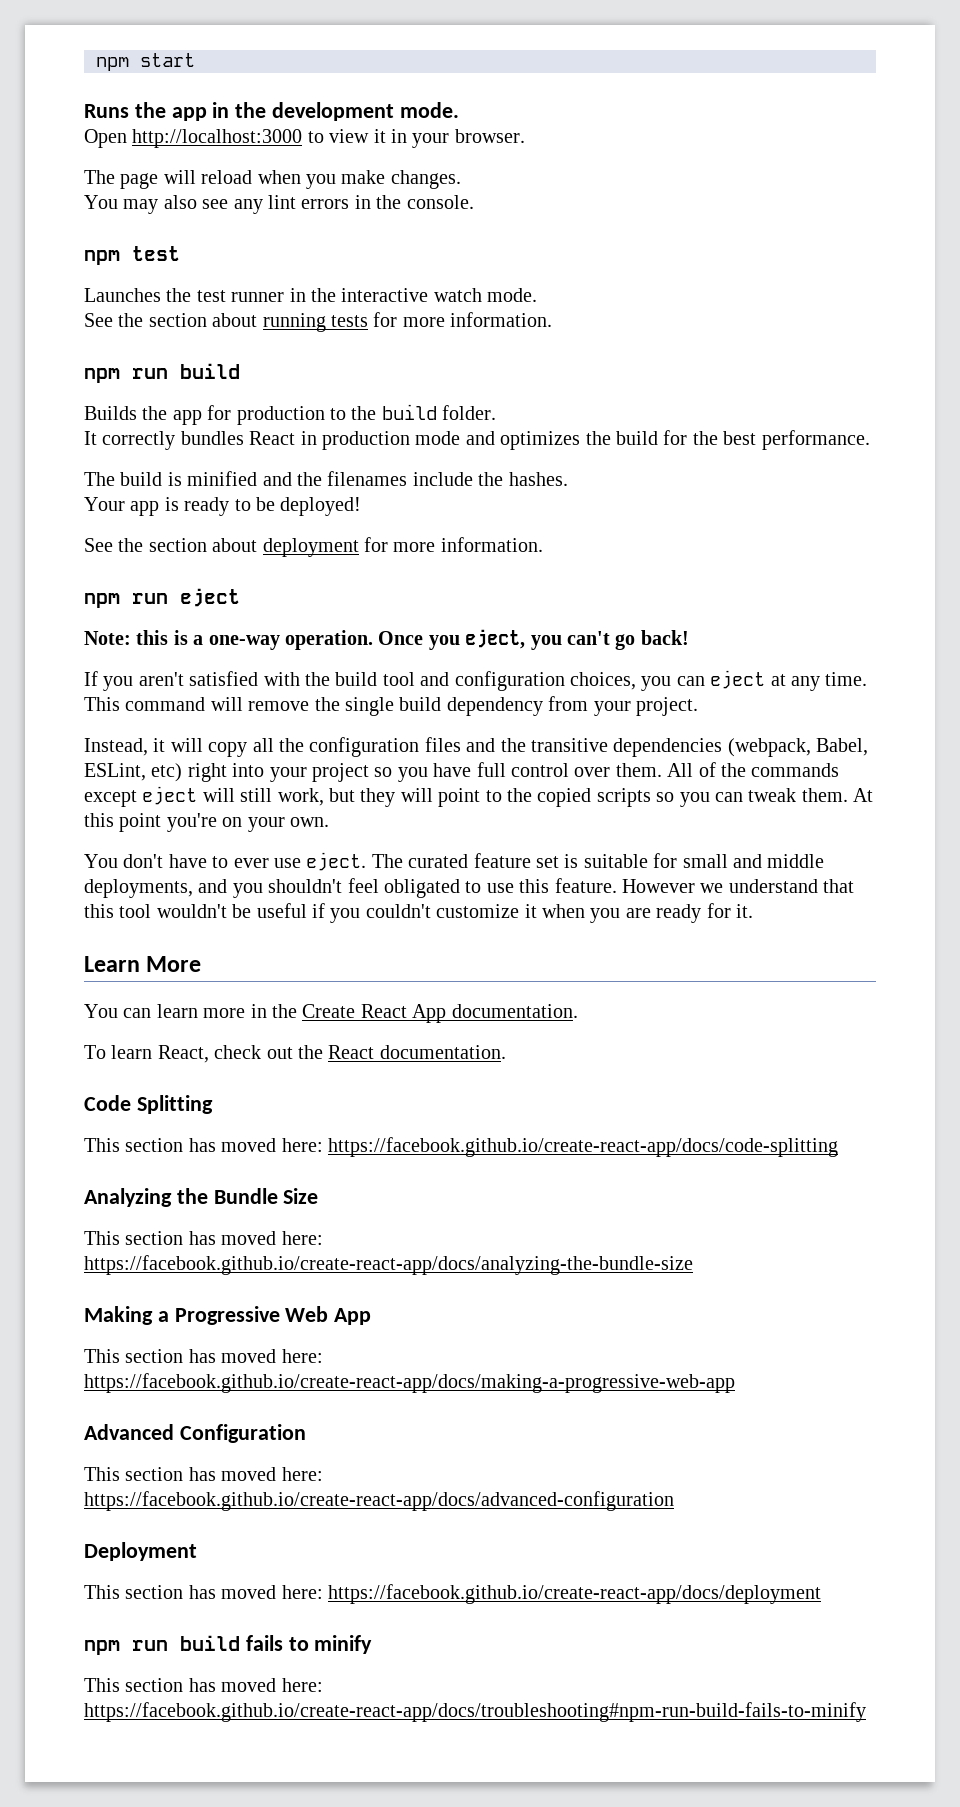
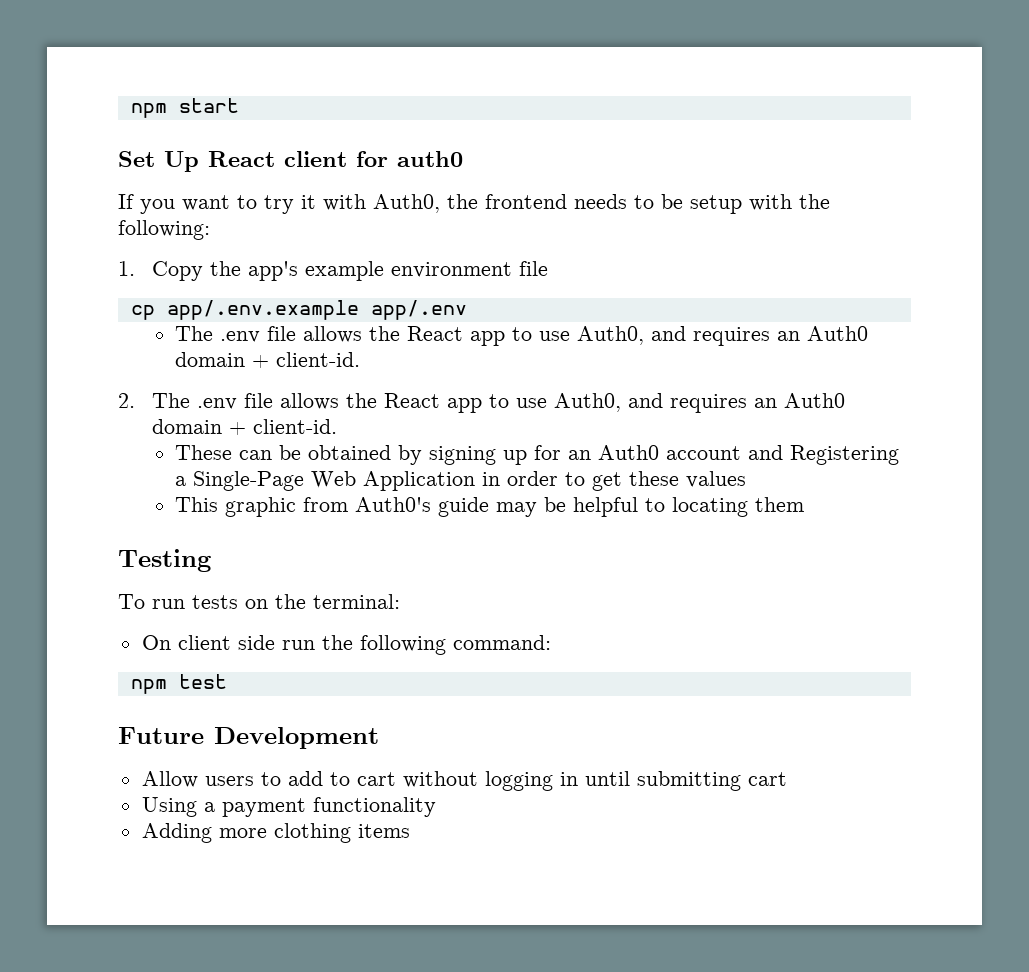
- Runs the app in the development mode.
- Open http://localhost:3000 to view it in your browser.
- The page will reload when you make changes.
- You may also see any lint errors in the console.
+ Set Up React client for auth0
+ If you want to try it with Auth0, the frontend needs to be setup with the following:
+ 1. Copy the app's example environment file
+ cp app/.env.example app/.env
+ The .env file allows the React app to use Auth0, and requires an Auth0 domain + client-id.
+ 2. The .env file allows the React app to use Auth0, and requires an Auth0 domain + client-id.
+ These can be obtained by signing up for an Auth0 account and Registering a Single-Page Web Application in order to get these values
+ This graphic from Auth0's guide may be helpful to locating them
+ Testing
+ To run tests on the terminal:
+ On client side run the following command:
  npm test
- Launches the test runner in the interactive watch mode.
- See the section about running tests for more information.
- npm run build
- Builds the app for production to the build folder.
- It correctly bundles React in production mode and optimizes the build for the best performance.
- The build is minified and the filenames include the hashes.
- Your app is ready to be deployed!
- See the section about deployment for more information.
- npm run eject
- Note: this is a one-way operation. Once you eject, you can't go back!
- If you aren't satisfied with the build tool and configuration choices, you can eject at any time. This command will remove the single build dependency from your project.
- Instead, it will copy all the configuration files and the transitive dependencies (webpack, Babel, ESLint, etc) right into your project so you have full control over them. All of the commands except eject will still work, but they will point to the copied scripts so you can tweak them. At this point you're on your own.
- You don't have to ever use eject. The curated feature set is suitable for small and middle deployments, and you shouldn't feel obligated to use this feature. However we understand that this tool wouldn't be useful if you couldn't customize it when you are ready for it.
- Learn More
- You can learn more in the Create React App documentation.
- To learn React, check out the React documentation.
- Code Splitting
- This section has moved here: https://facebook.github.io/create-react-app/docs/code-splitting
- Analyzing the Bundle Size
- This section has moved here: https://facebook.github.io/create-react-app/docs/analyzing-the-bundle-size
- Making a Progressive Web App
- This section has moved here: https://facebook.github.io/create-react-app/docs/making-a-progressive-web-app
- Advanced Configuration
- This section has moved here: https://facebook.github.io/create-react-app/docs/advanced-configuration
- Deployment
- This section has moved here: https://facebook.github.io/create-react-app/docs/deployment
- npm run build fails to minify
- This section has moved here: https://facebook.github.io/create-react-app/docs/troubleshooting#npm-run-build-fails-to-minify
+ Future Development
+ Allow users to add to cart without logging in until submitting cart
+ Using a payment functionality
+ Adding more clothing items

